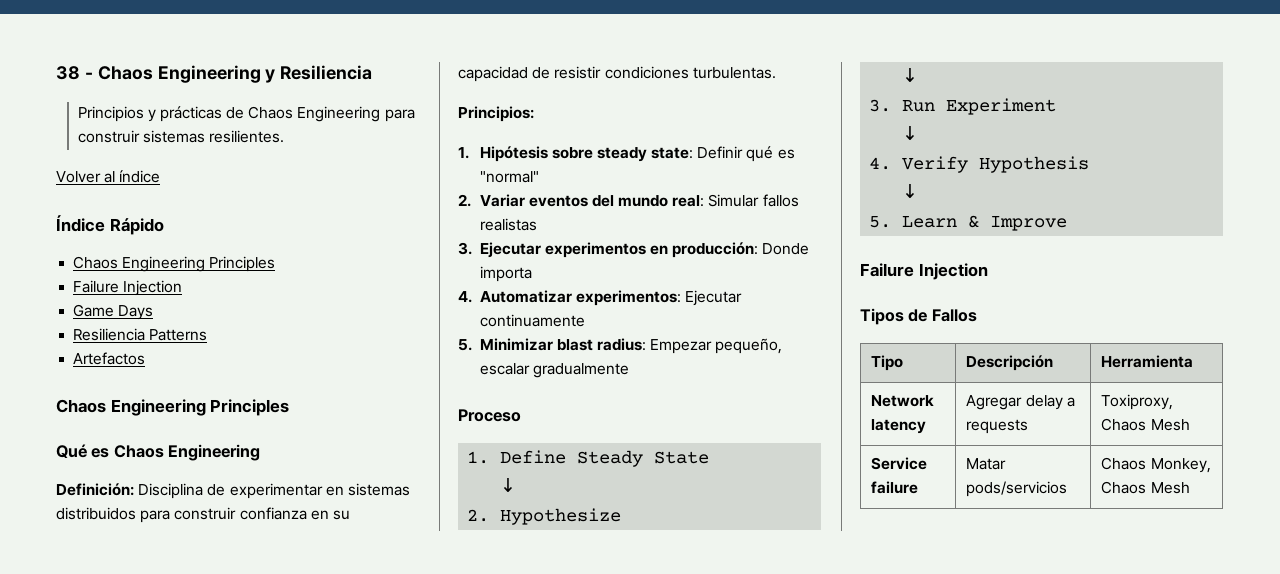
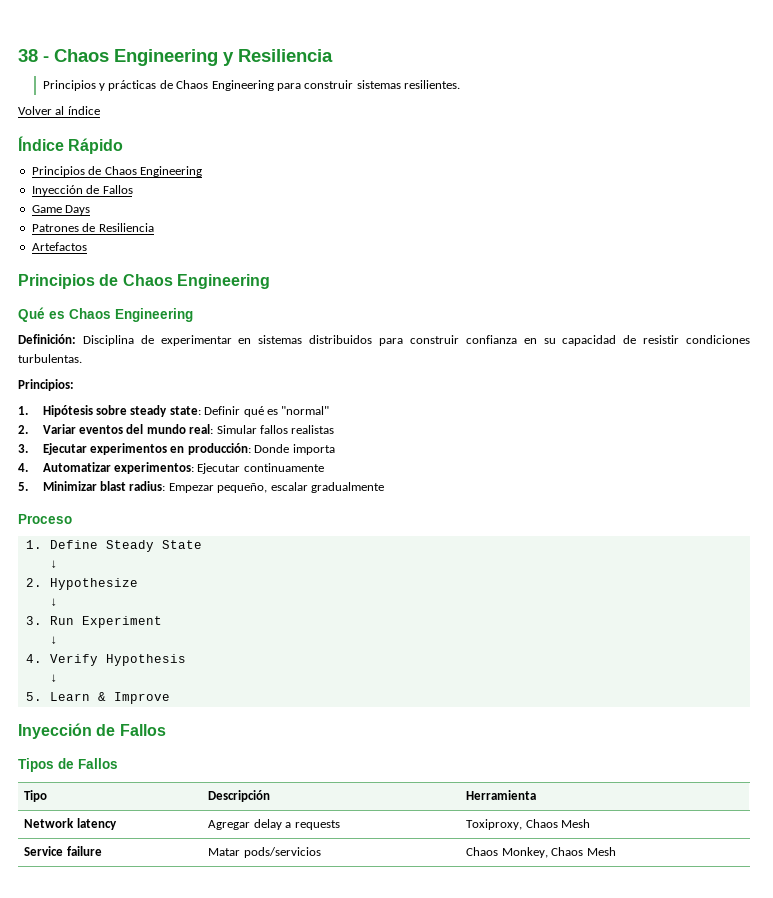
  Índice Rápido
- Chaos Engineering Principles
- Failure Injection
+ Principios de Chaos Engineering
+ Inyección de Fallos
- Resiliencia Patterns
+ Patrones de Resiliencia
  Artefactos
- Chaos Engineering Principles
+ Principios de Chaos Engineering
  5. Learn & Improve
- Failure Injection
+ Inyección de Fallos

